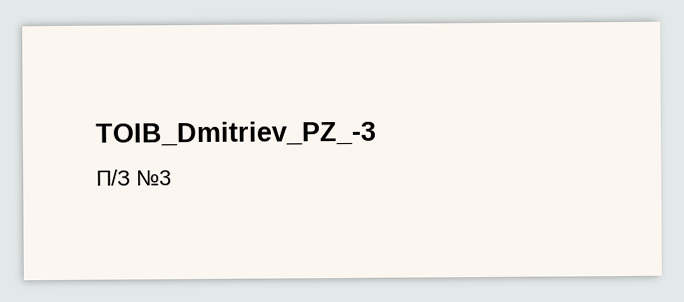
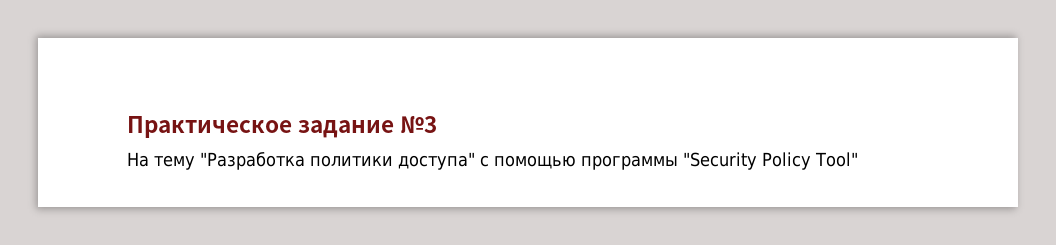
- TOIB_Dmitriev_PZ_-3
- П/З №3
+ Практическое задание №3
+ На тему "Разработка политики доступа" с помощью программы "Security Policy Tool"

